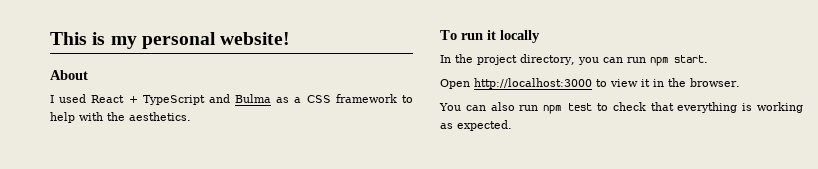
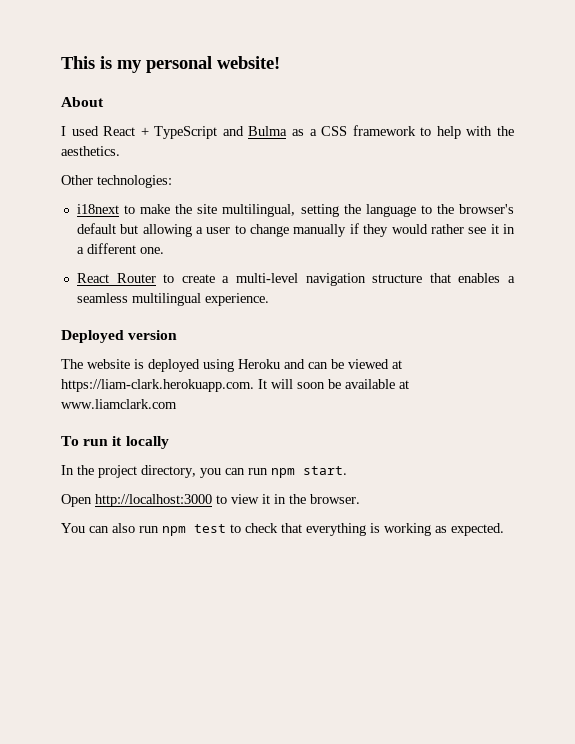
+ Other technologies:
+ i18next to make the site multilingual, setting the language to the browser's default but allowing a user to change manually if they would rather see it in a different one.
+ React Router to create a multi-level navigation structure that enables a seamless multilingual experience.
+ Deployed version
+ The website is deployed using Heroku and can be viewed at https://liam-clark.herokuapp.com. It will soon be available at www.liamclark.com

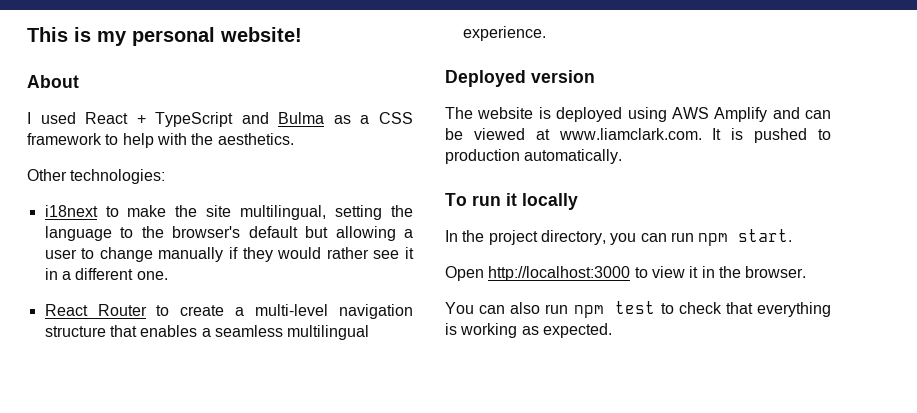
- The website is deployed using Heroku and can be viewed at https://liam-clark.herokuapp.com. It will soon be available at www.liamclark.com
+ The website is deployed using AWS Amplify and can be viewed at www.liamclark.com. It is pushed to production automatically.

